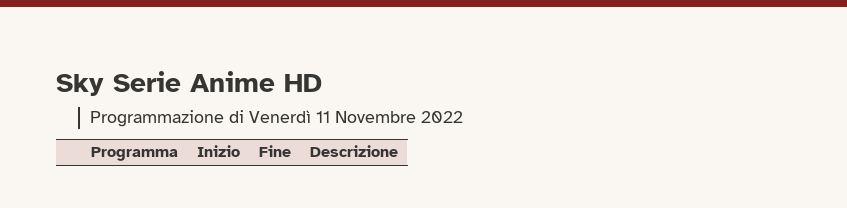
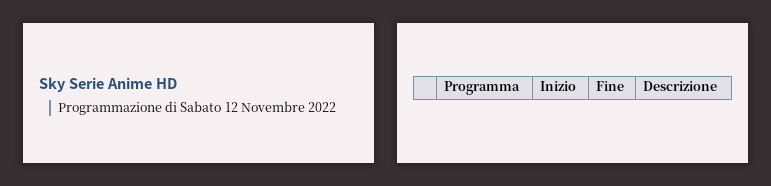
- Programmazione di Venerdì 11 Novembre 2022
+ Programmazione di Sabato 12 Novembre 2022

